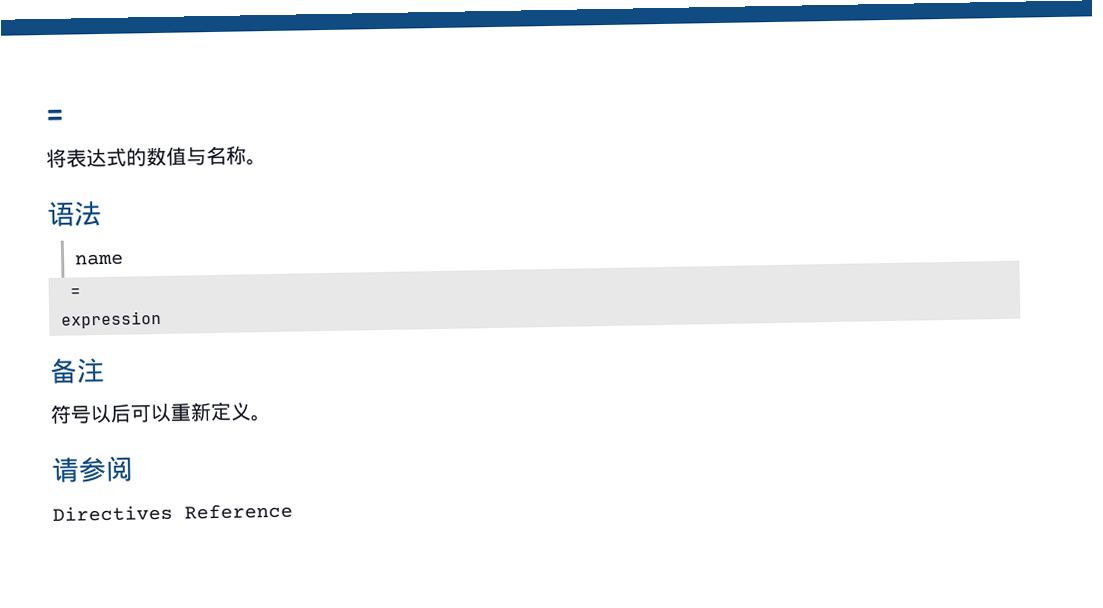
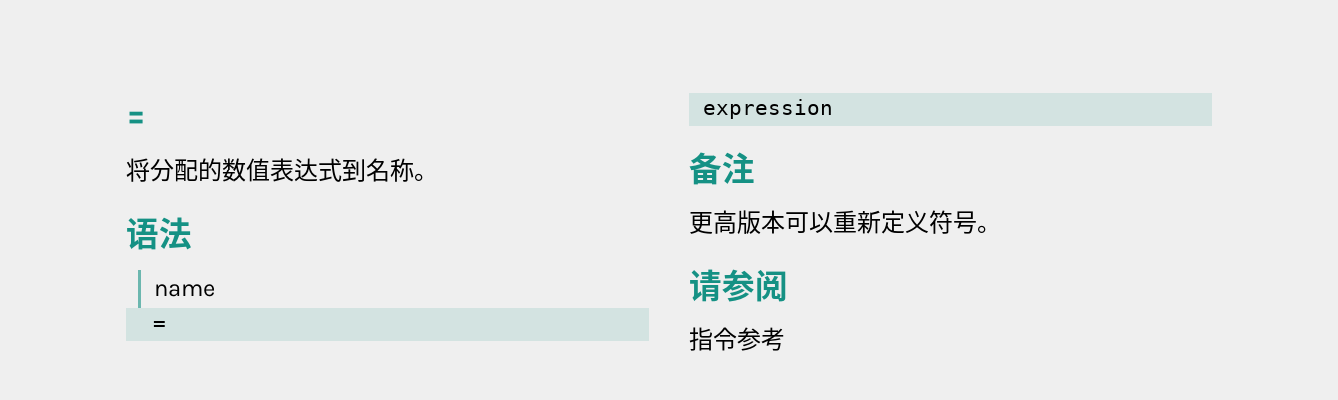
- 将表达式的数值与名称。
+ 将分配的数值表达式到名称。
- 符号以后可以重新定义。
+ 更高版本可以重新定义符号。
- Directives Reference
+ 指令参考

